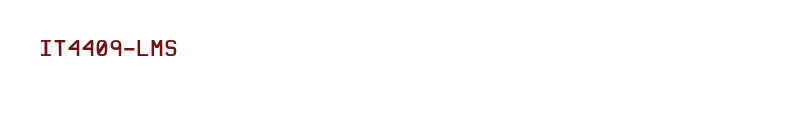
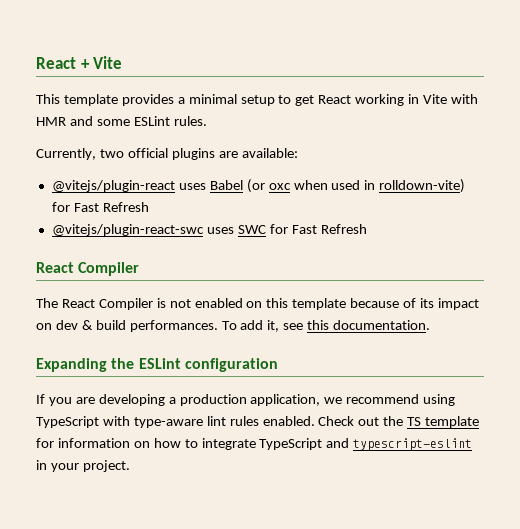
- IT4409-LMS
+ React + Vite
+ This template provides a minimal setup to get React working in Vite with HMR and some ESLint rules.
+ Currently, two official plugins are available:
+ @vitejs/plugin-react uses Babel (or oxc when used in rolldown-vite) for Fast Refresh
+ @vitejs/plugin-react-swc uses SWC for Fast Refresh
+ React Compiler
+ The React Compiler is not enabled on this template because of its impact on dev & build performances. To add it, see this documentation.
+ Expanding the ESLint configuration
+ If you are developing a production application, we recommend using TypeScript with type-aware lint rules enabled. Check out the TS template for information on how to integrate TypeScript and typescript-eslint in your project.

